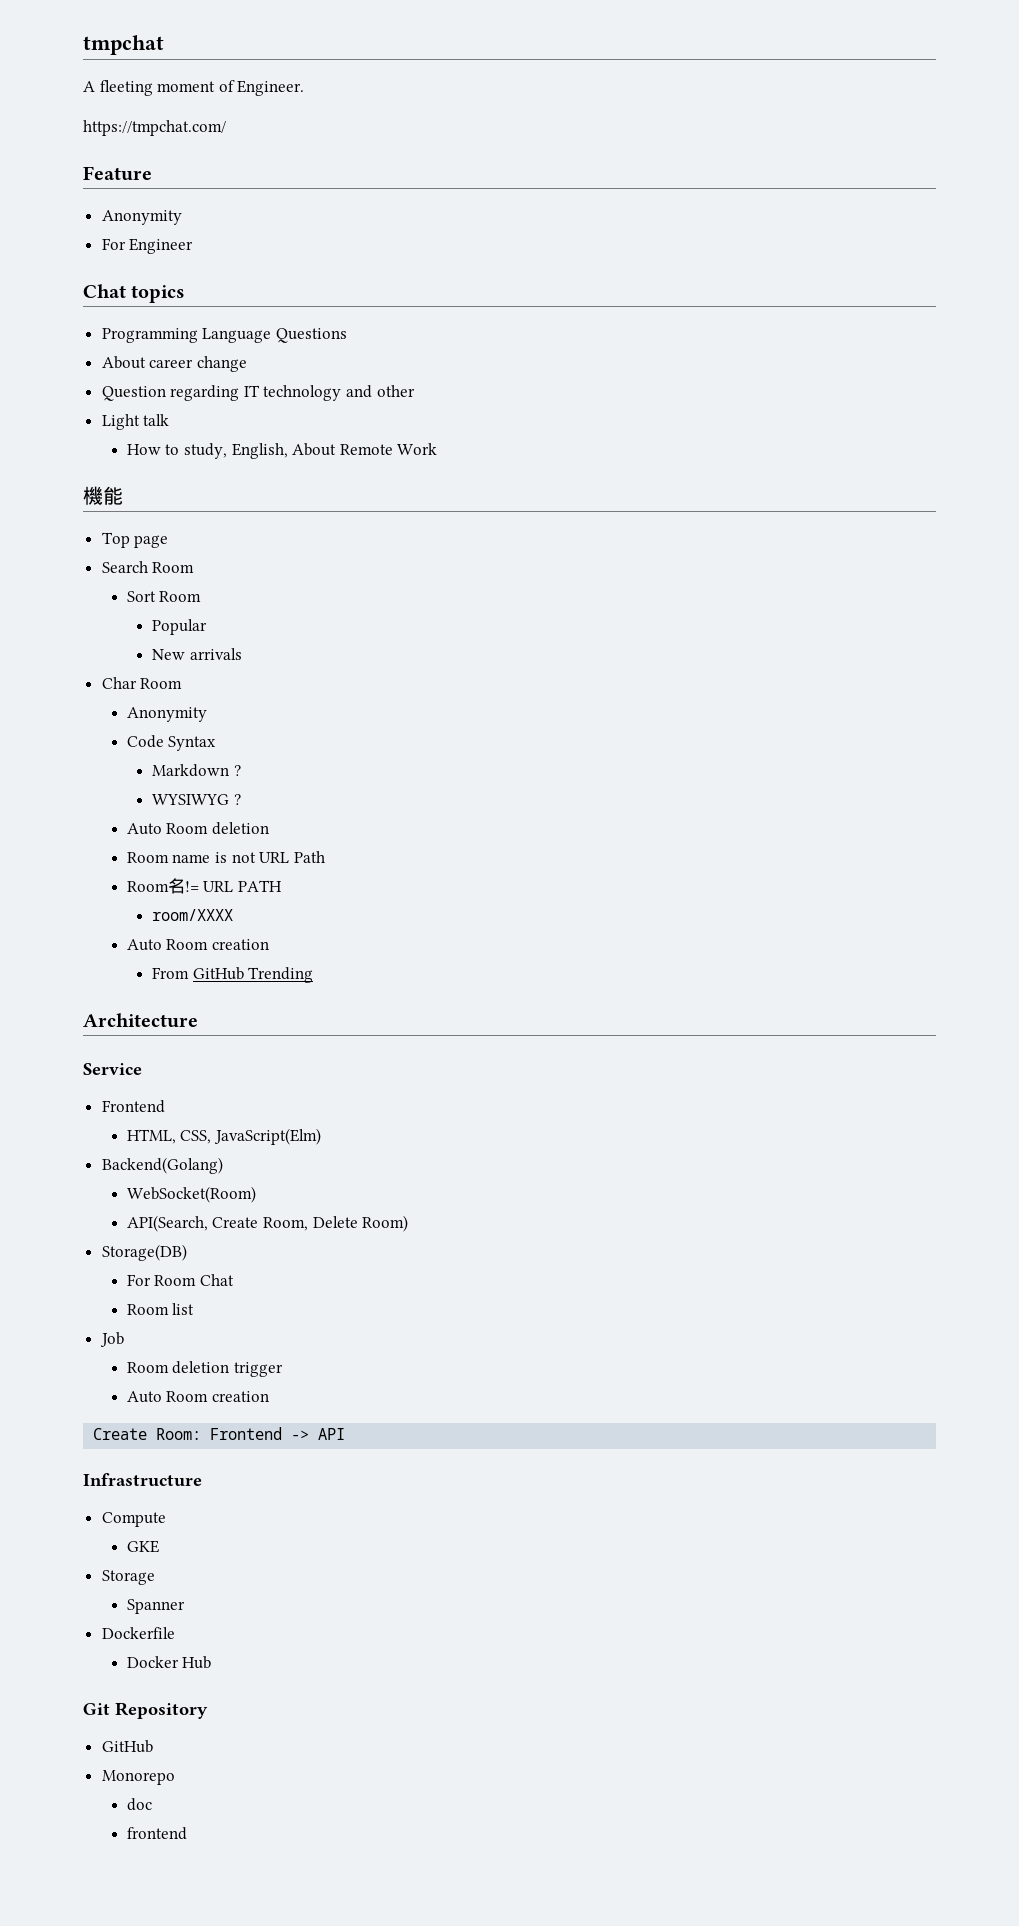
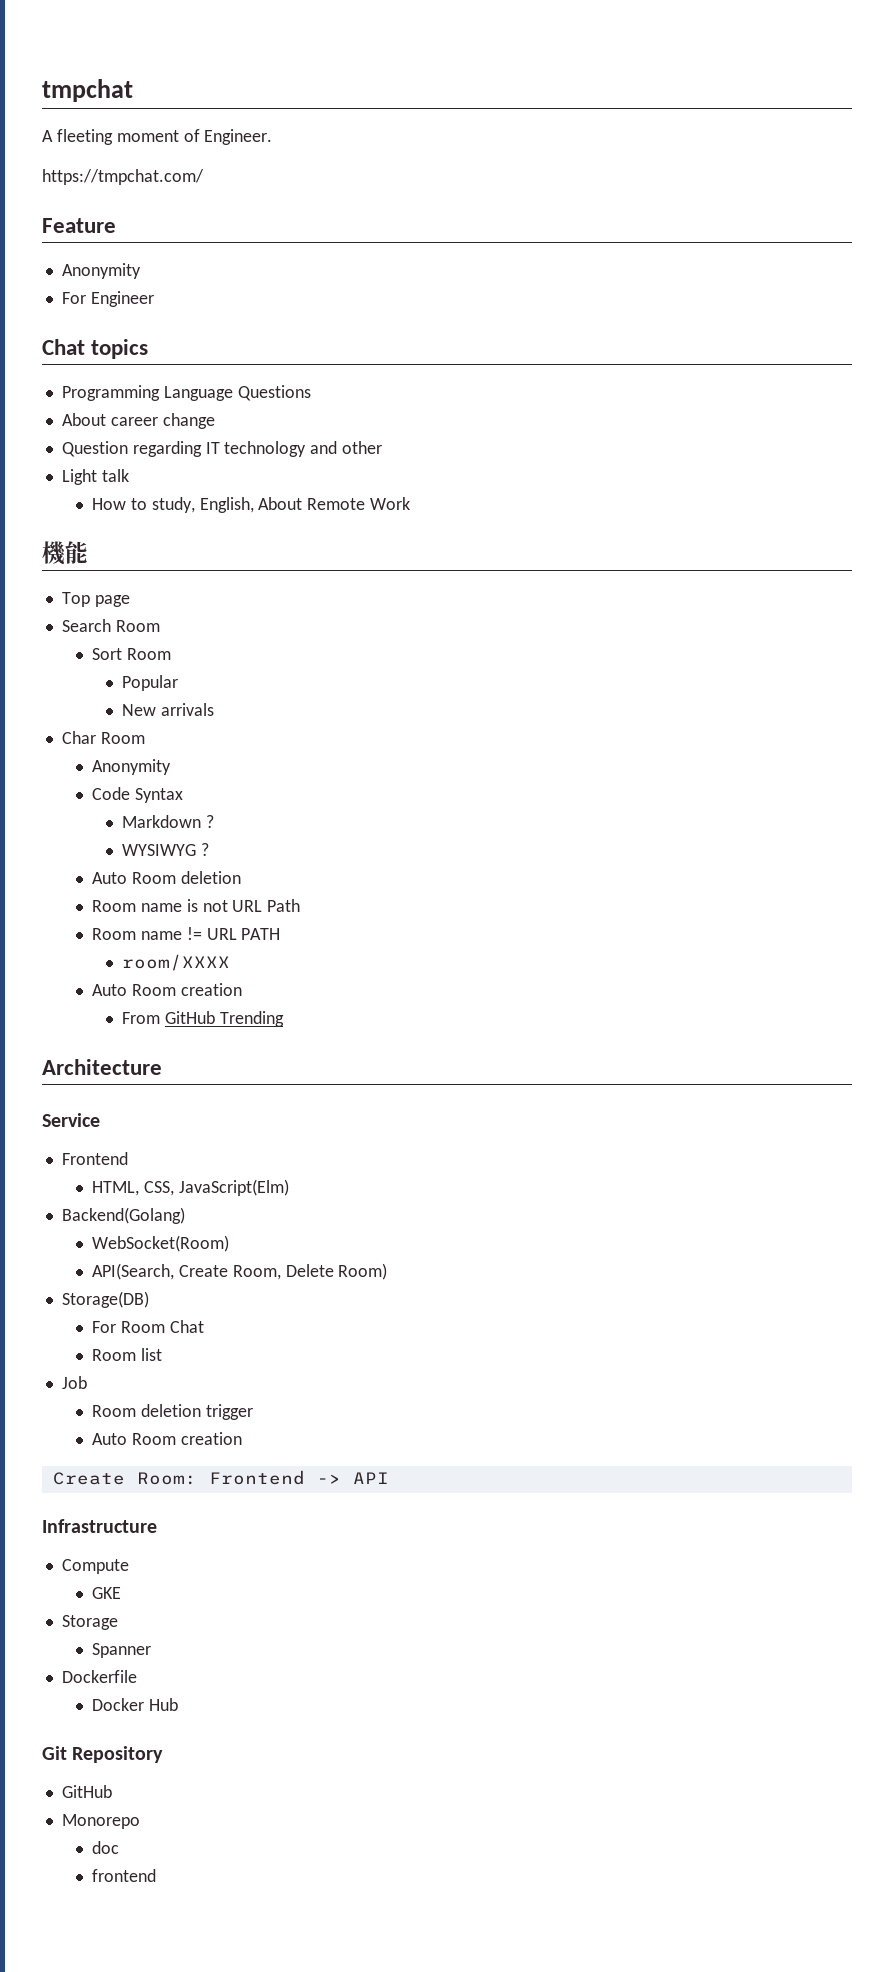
- Room名!= URL PATH
+ Room name != URL PATH

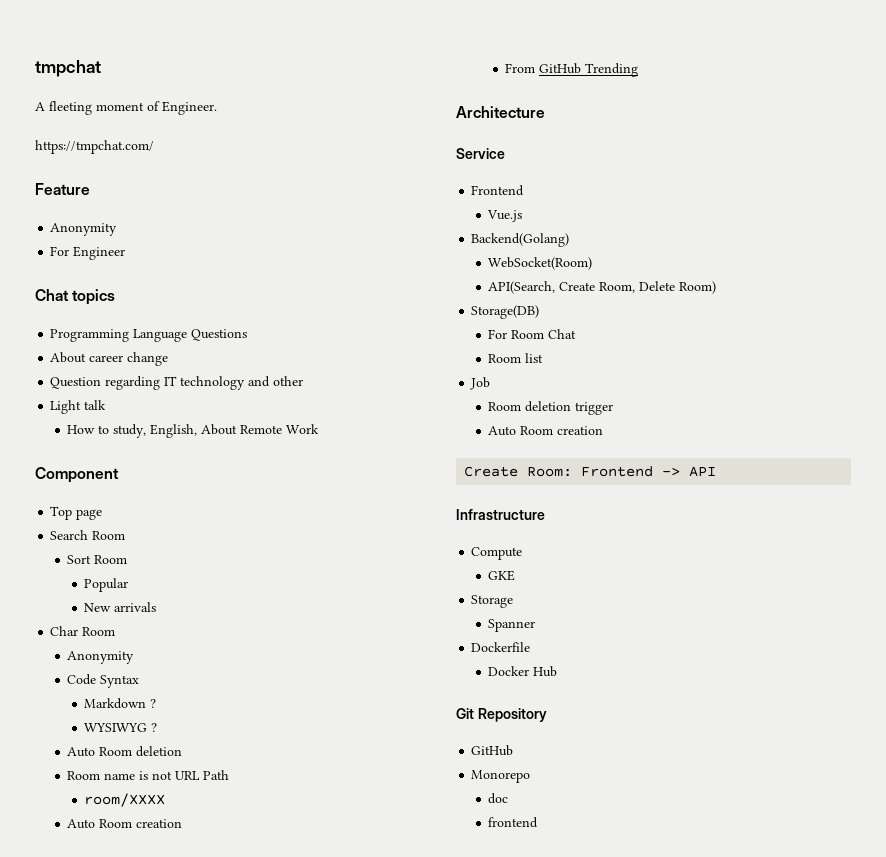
- 機能
+ Component
- Room name != URL PATH
- HTML, CSS, JavaScript(Elm)
+ Vue.js

